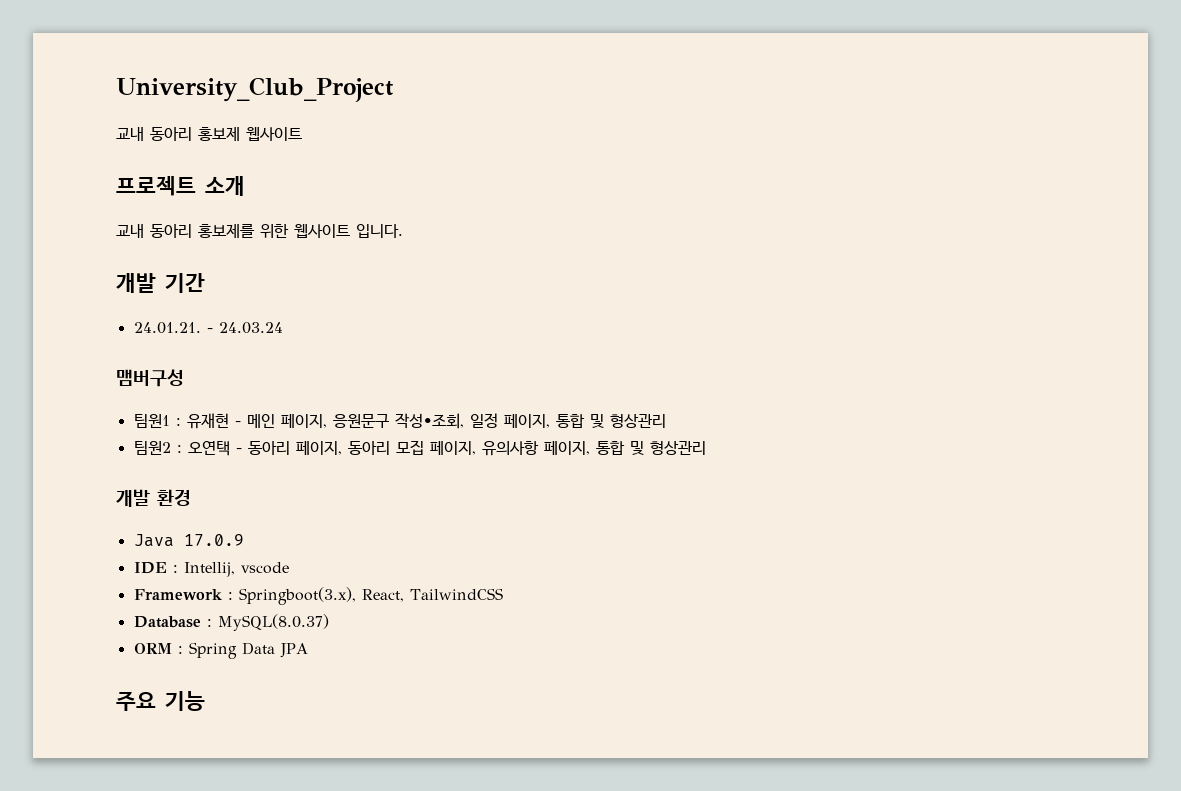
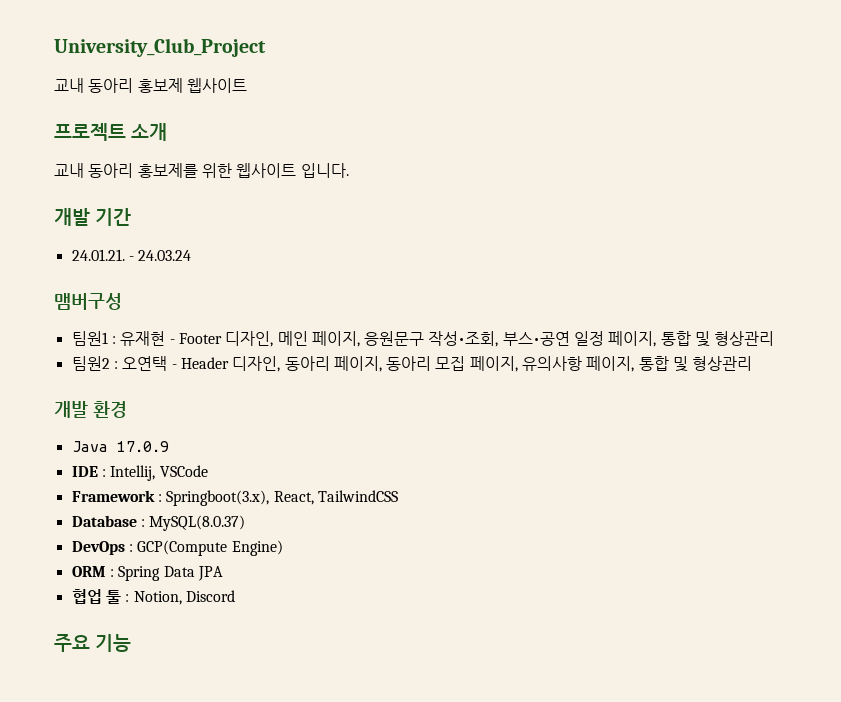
- 팀원1 : 유재현 - 메인 페이지, 응원문구 작성•조회, 일정 페이지, 통합 및 형상관리
+ 팀원1 : 유재현 - Footer 디자인, 메인 페이지, 응원문구 작성•조회, 부스•공연 일정 페이지, 통합 및 형상관리
- 팀원2 : 오연택 - 동아리 페이지, 동아리 모집 페이지, 유의사항 페이지, 통합 및 형상관리
+ 팀원2 : 오연택 - Header 디자인, 동아리 페이지, 동아리 모집 페이지, 유의사항 페이지, 통합 및 형상관리
- IDE : Intellij, vscode
+ IDE : Intellij, VSCode
+ DevOps : GCP(Compute Engine)
+ 협업 툴 : Notion, Discord

